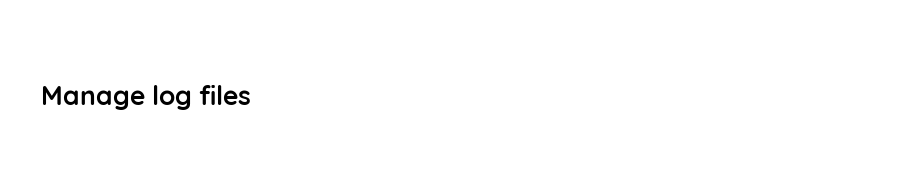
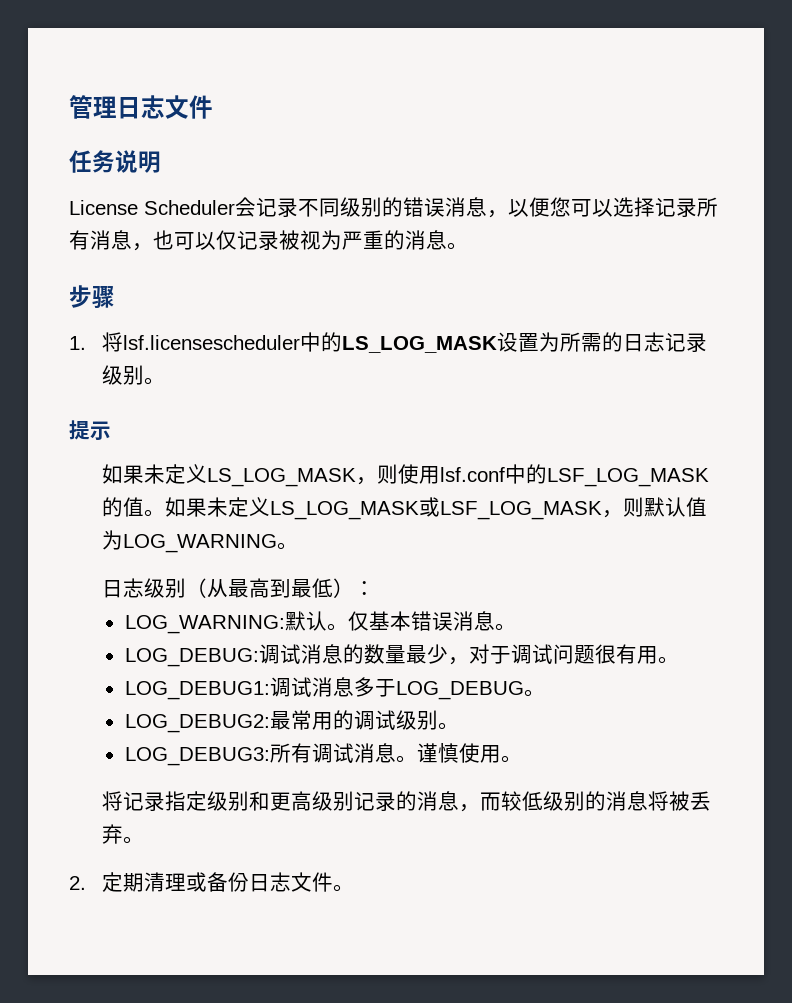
- Manage log files
+ 管理日志文件
+ 任务说明
+ License Scheduler会记录不同级别的错误消息，以便您可以选择记录所有消息，也可以仅记录被视为严重的消息。
+ 步骤
+ 1.将lsf.licensescheduler中的LS_LOG_MASK设置为所需的日志记录级别。
+ 提示
+ 如果未定义LS_LOG_MASK，则使用lsf.conf中的LSF_LOG_MASK的值。如果未定义LS_LOG_MASK或LSF_LOG_MASK，则默认值为LOG_WARNING。
+ 日志级别（从最高到最低）：
+ LOG_WARNING:默认。仅基本错误消息。
+ LOG_DEBUG:调试消息的数量最少，对于调试问题很有用。
+ LOG_DEBUG1:调试消息多于LOG_DEBUG。
+ LOG_DEBUG2:最常用的调试级别。
+ LOG_DEBUG3:所有调试消息。谨慎使用。
+ 将记录指定级别和更高级别记录的消息，而较低级别的消息将被丢弃。
+ 2.定期清理或备份日志文件。

